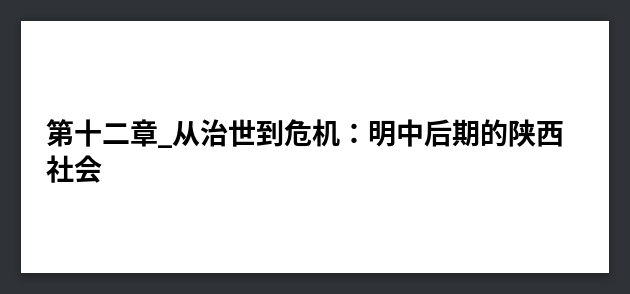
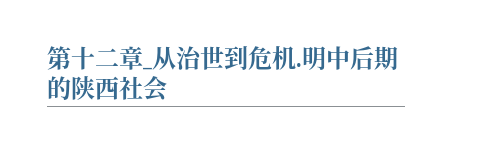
- 第十二章_从治世到危机：明中后期的陕西社会
+ 第十二章_从治世到危机.明中后期的陕西社会

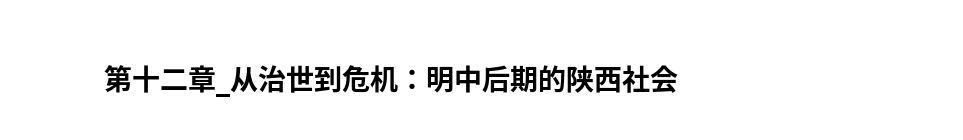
- 第十二章_从治世到危机.明中后期的陕西社会
+ 第十二章_从治世到危机：明中后期的陕西社会

